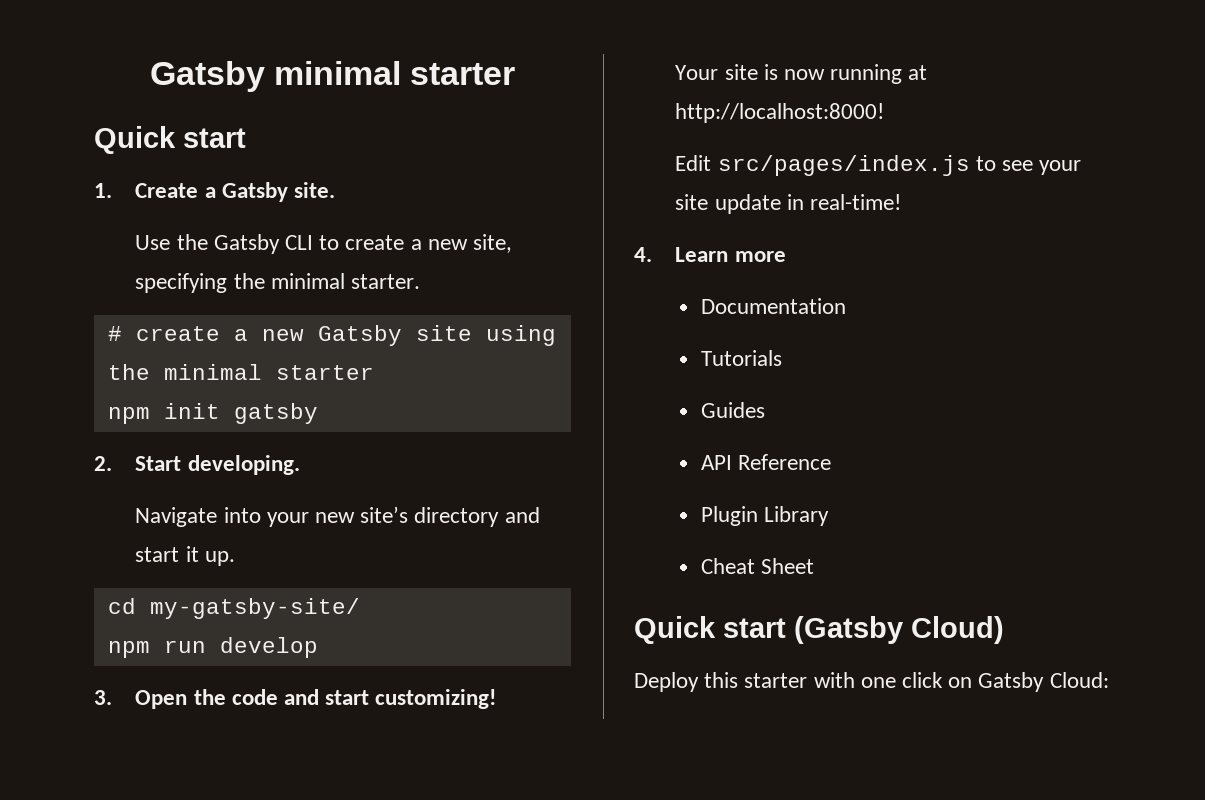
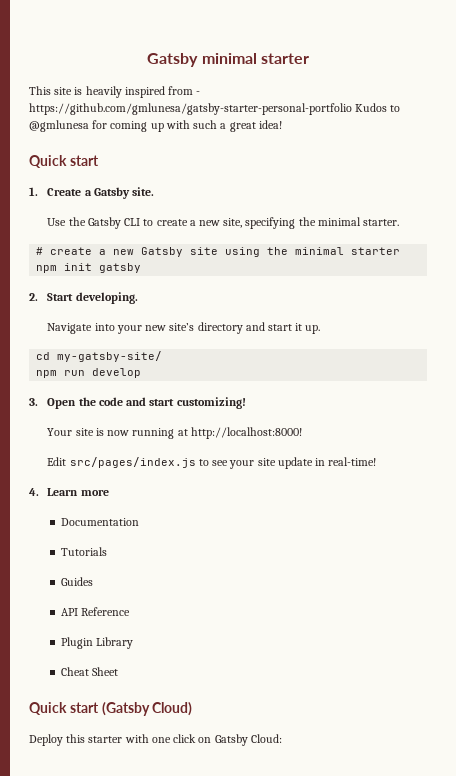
+ This site is heavily inspired from - https://github.com/gmlunesa/gatsby-starter-personal-portfolio Kudos to @gmlunesa for coming up with such a great idea!

